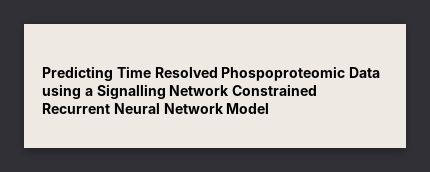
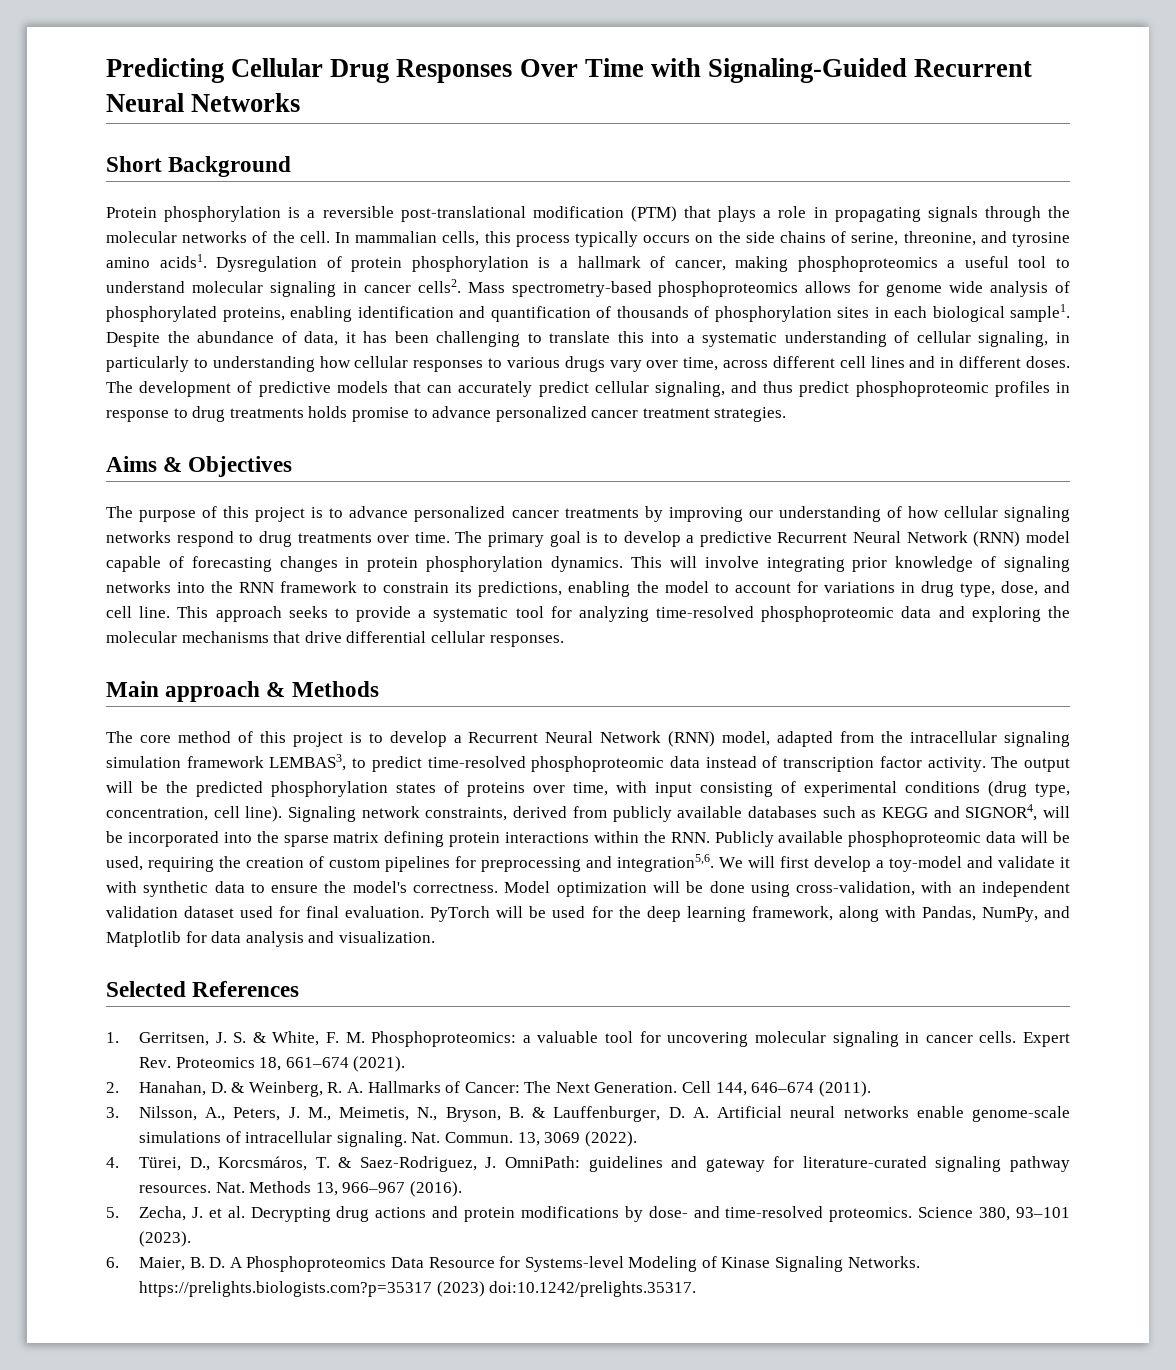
- Predicting Time Resolved Phospoproteomic Data using a Signalling Network Constrained Recurrent Neural Network Model
+ Predicting Cellular Drug Responses Over Time with Signaling-Guided Recurrent Neural Networks
+ Short Background
+ Protein phosphorylation is a reversible post-translational modification (PTM) that plays a role in propagating signals through the molecular networks of the cell. In mammalian cells, this process typically occurs on the side chains of serine, threonine, and tyrosine amino acids1. Dysregulation of protein phosphorylation is a hallmark of cancer, making phosphoproteomics a useful tool to understand molecular signaling in cancer cells2. Mass spectrometry-based phosphoproteomics allows for genome wide analysis of phosphorylated proteins, enabling identification and quantification of thousands of phosphorylation sites in each biological sample1. Despite the abundance of data, it has been challenging to translate this into a systematic understanding of cellular signaling, in particularly to understanding how cellular responses to various drugs vary over time, across different cell lines and in different doses. The development of predictive models that can accurately predict cellular signaling, and thus predict phosphoproteomic profiles in response to drug treatments holds promise to advance personalized cancer treatment strategies.
+ Aims & Objectives
+ The purpose of this project is to advance personalized cancer treatments by improving our understanding of how cellular signaling networks respond to drug treatments over time. The primary goal is to develop a predictive Recurrent Neural Network (RNN) model capable of forecasting changes in protein phosphorylation dynamics. This will involve integrating prior knowledge of signaling networks into the RNN framework to constrain its predictions, enabling the model to account for variations in drug type, dose, and cell line. This approach seeks to provide a systematic tool for analyzing time-resolved phosphoproteomic data and exploring the molecular mechanisms that drive differential cellular responses.
+ Main approach & Methods
+ The core method of this project is to develop a Recurrent Neural Network (RNN) model, adapted from the intracellular signaling simulation framework LEMBAS3, to predict time-resolved phosphoproteomic data instead of transcription factor activity. The output will be the predicted phosphorylation states of proteins over time, with input consisting of experimental conditions (drug type, concentration, cell line). Signaling network constraints, derived from publicly available databases such as KEGG and SIGNOR4, will be incorporated into the sparse matrix defining protein interactions within the RNN. Publicly available phosphoproteomic data will be used, requiring the creation of custom pipelines for preprocessing and integration5,6. We will first develop a toy-model and validate it with synthetic data to ensure the model's correctness. Model optimization will be done using cross-validation, with an independent validation dataset used for final evaluation. PyTorch will be used for the deep learning framework, along with Pandas, NumPy, and Matplotlib for data analysis and visualization.
+ Selected References
+ 1. Gerritsen, J. S. & White, F. M. Phosphoproteomics: a valuable tool for uncovering molecular signaling in cancer cells. Expert Rev. Proteomics 18, 661–674 (2021).
+ 2. Hanahan, D. & Weinberg, R. A. Hallmarks of Cancer: The Next Generation. Cell 144, 646–674 (2011).
+ 3. Nilsson, A., Peters, J. M., Meimetis, N., Bryson, B. & Lauffenburger, D. A. Artificial neural networks enable genome-scale simulations of intracellular signaling. Nat. Commun. 13, 3069 (2022).
+ 4. Türei, D., Korcsmáros, T. & Saez-Rodriguez, J. OmniPath: guidelines and gateway for literature-curated signaling pathway resources. Nat. Methods 13, 966–967 (2016).
+ 5. Zecha, J. et al. Decrypting drug actions and protein modifications by dose- and time-resolved proteomics. Science 380, 93–101 (2023).
+ 6. Maier, B. D. A Phosphoproteomics Data Resource for Systems-level Modeling of Kinase Signaling Networks. https://prelights.biologists.com?p=35317 (2023) doi:10.1242/prelights.35317.

